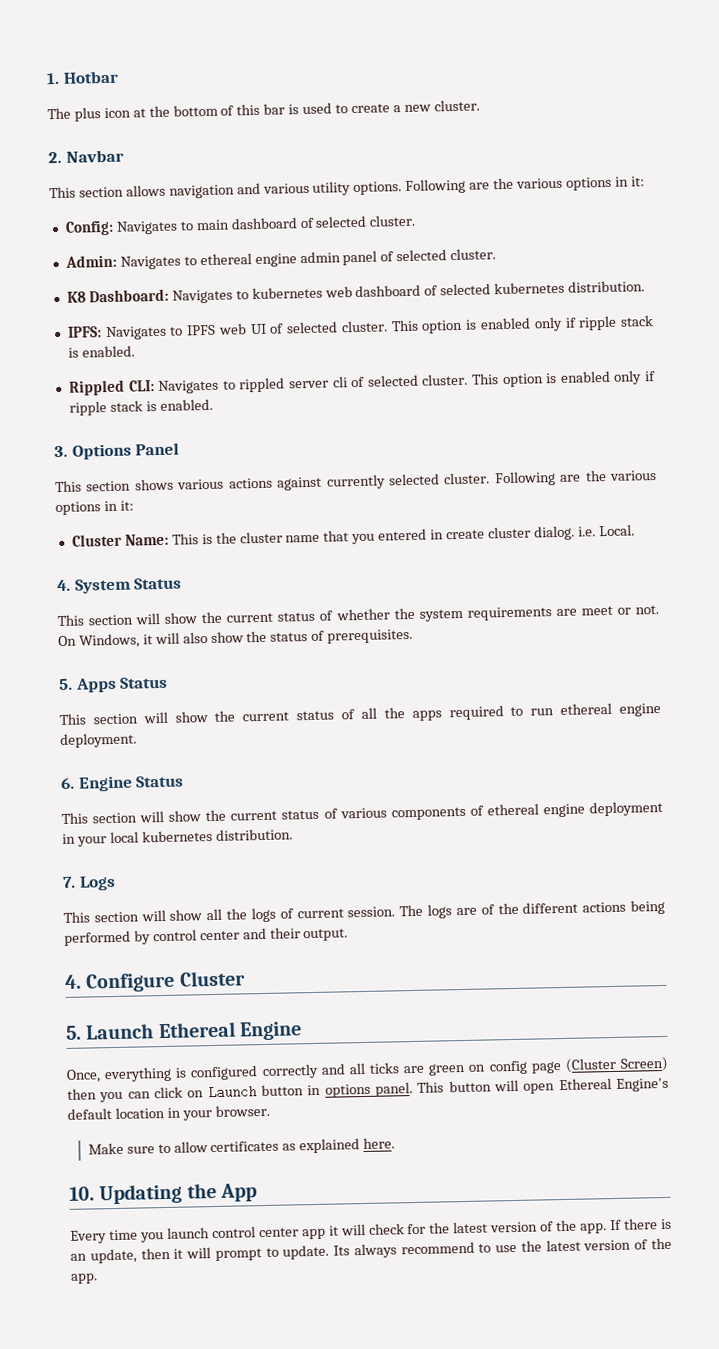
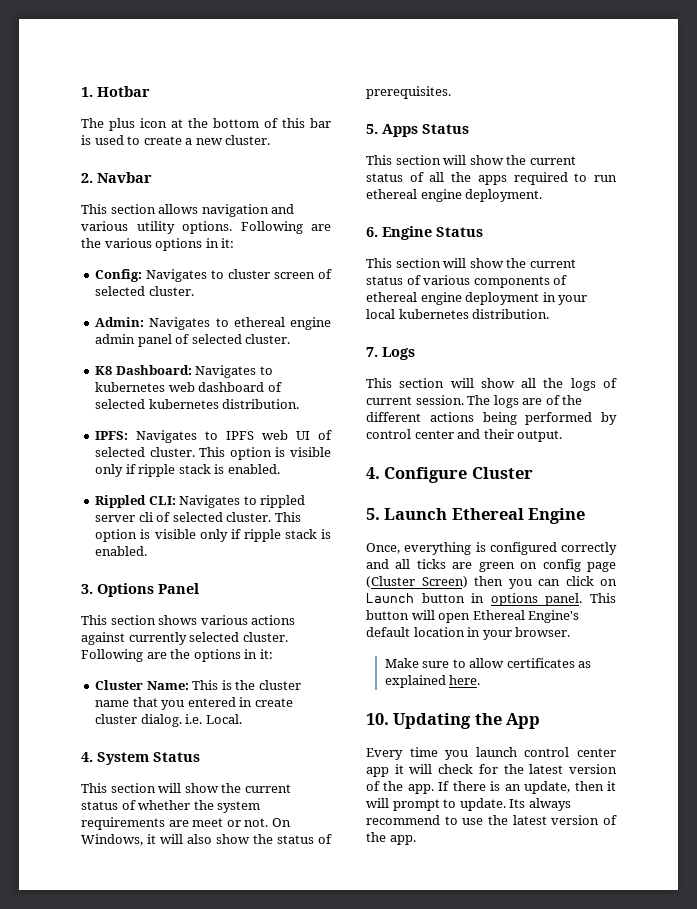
- Config: Navigates to main dashboard of selected cluster.
+ Config: Navigates to cluster screen of selected cluster.
- IPFS: Navigates to IPFS web UI of selected cluster. This option is enabled only if ripple stack is enabled.
+ IPFS: Navigates to IPFS web UI of selected cluster. This option is visible only if ripple stack is enabled.
- Rippled CLI: Navigates to rippled server cli of selected cluster. This option is enabled only if ripple stack is enabled.
+ Rippled CLI: Navigates to rippled server cli of selected cluster. This option is visible only if ripple stack is enabled.
- This section shows various actions against currently selected cluster. Following are the various options in it:
+ This section shows various actions against currently selected cluster. Following are the options in it:

